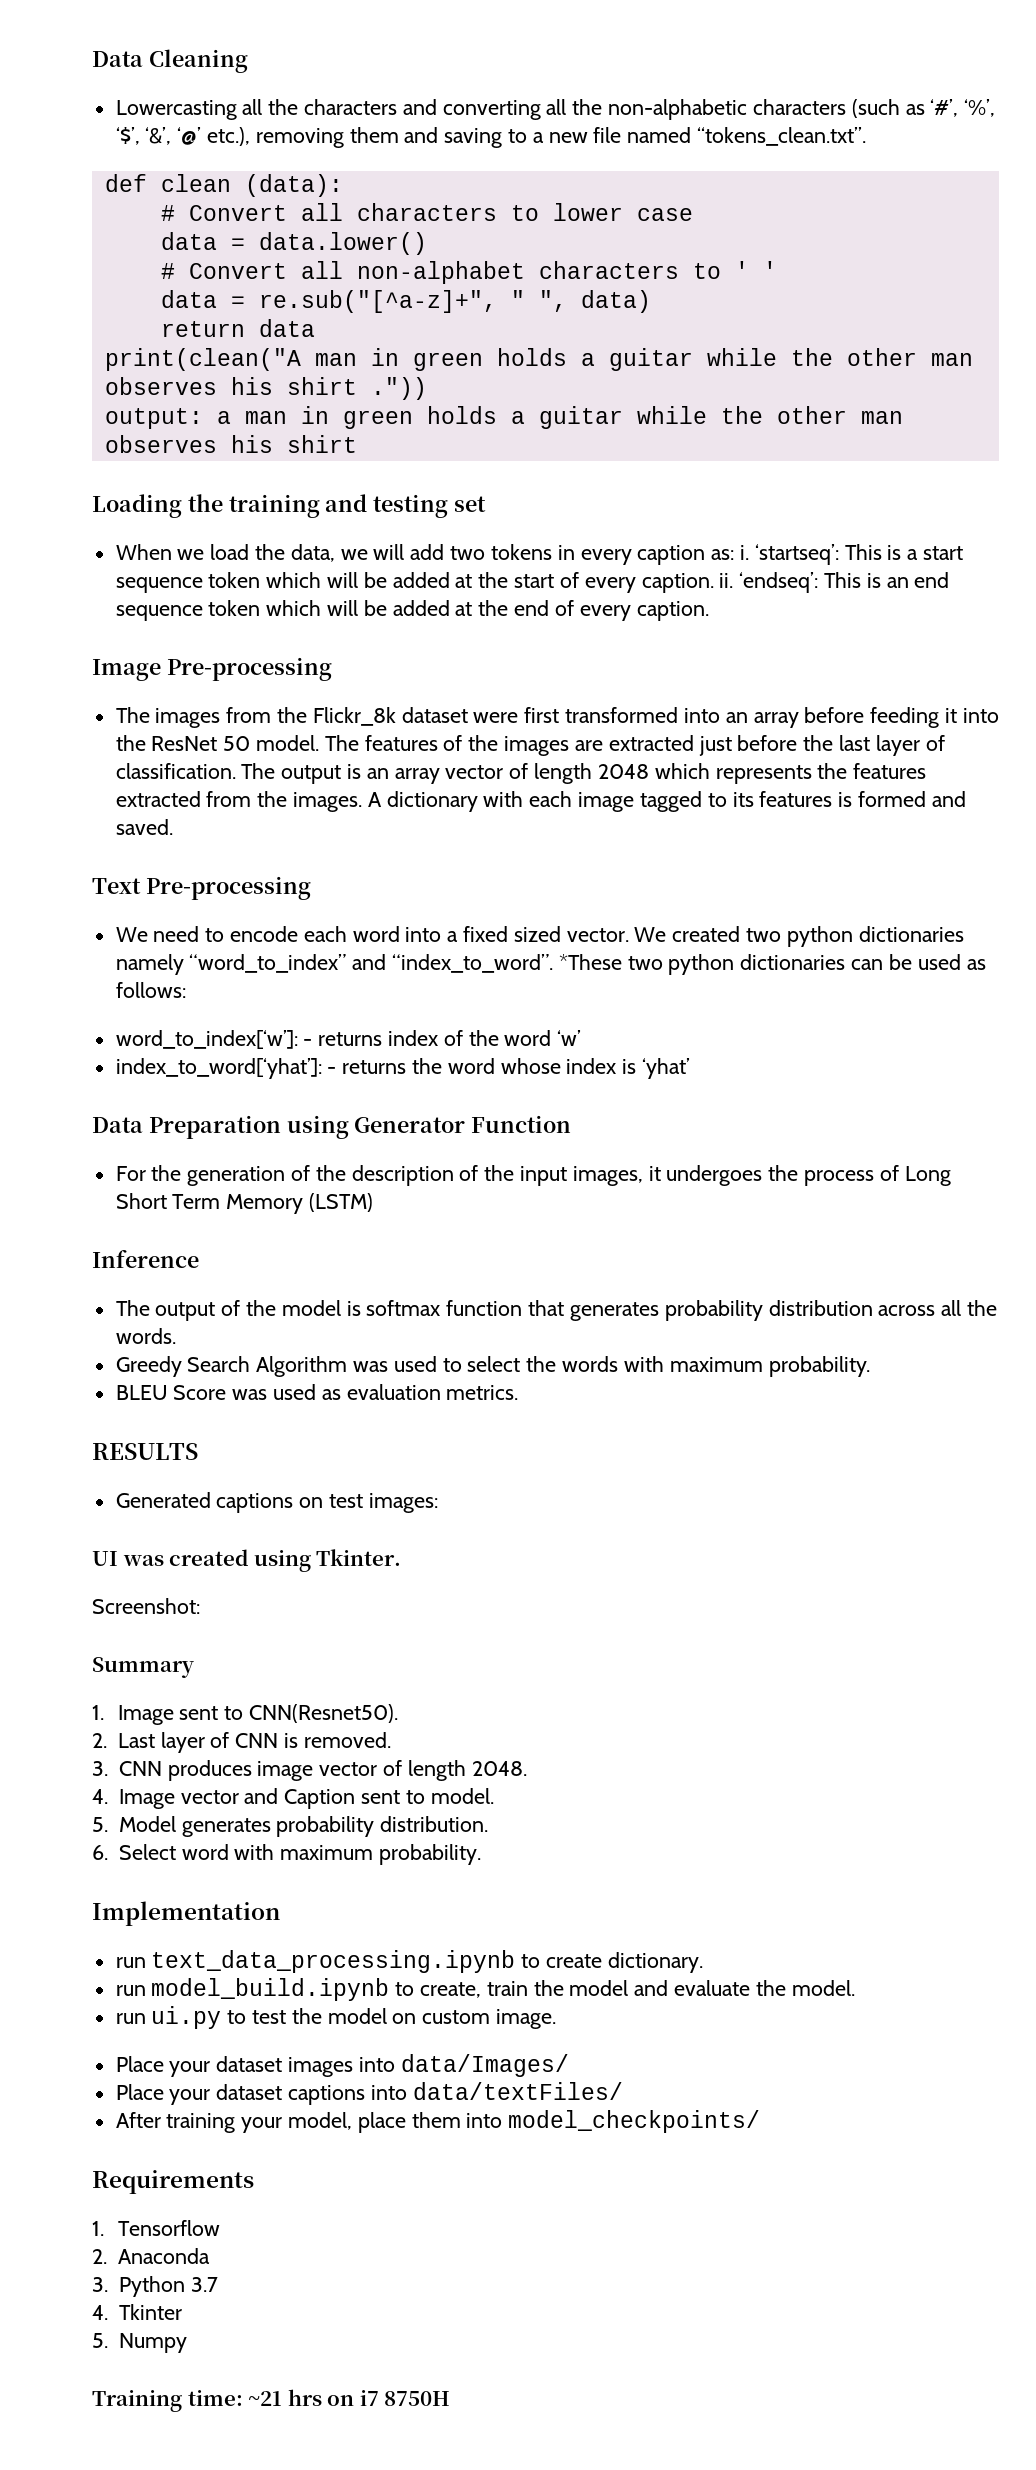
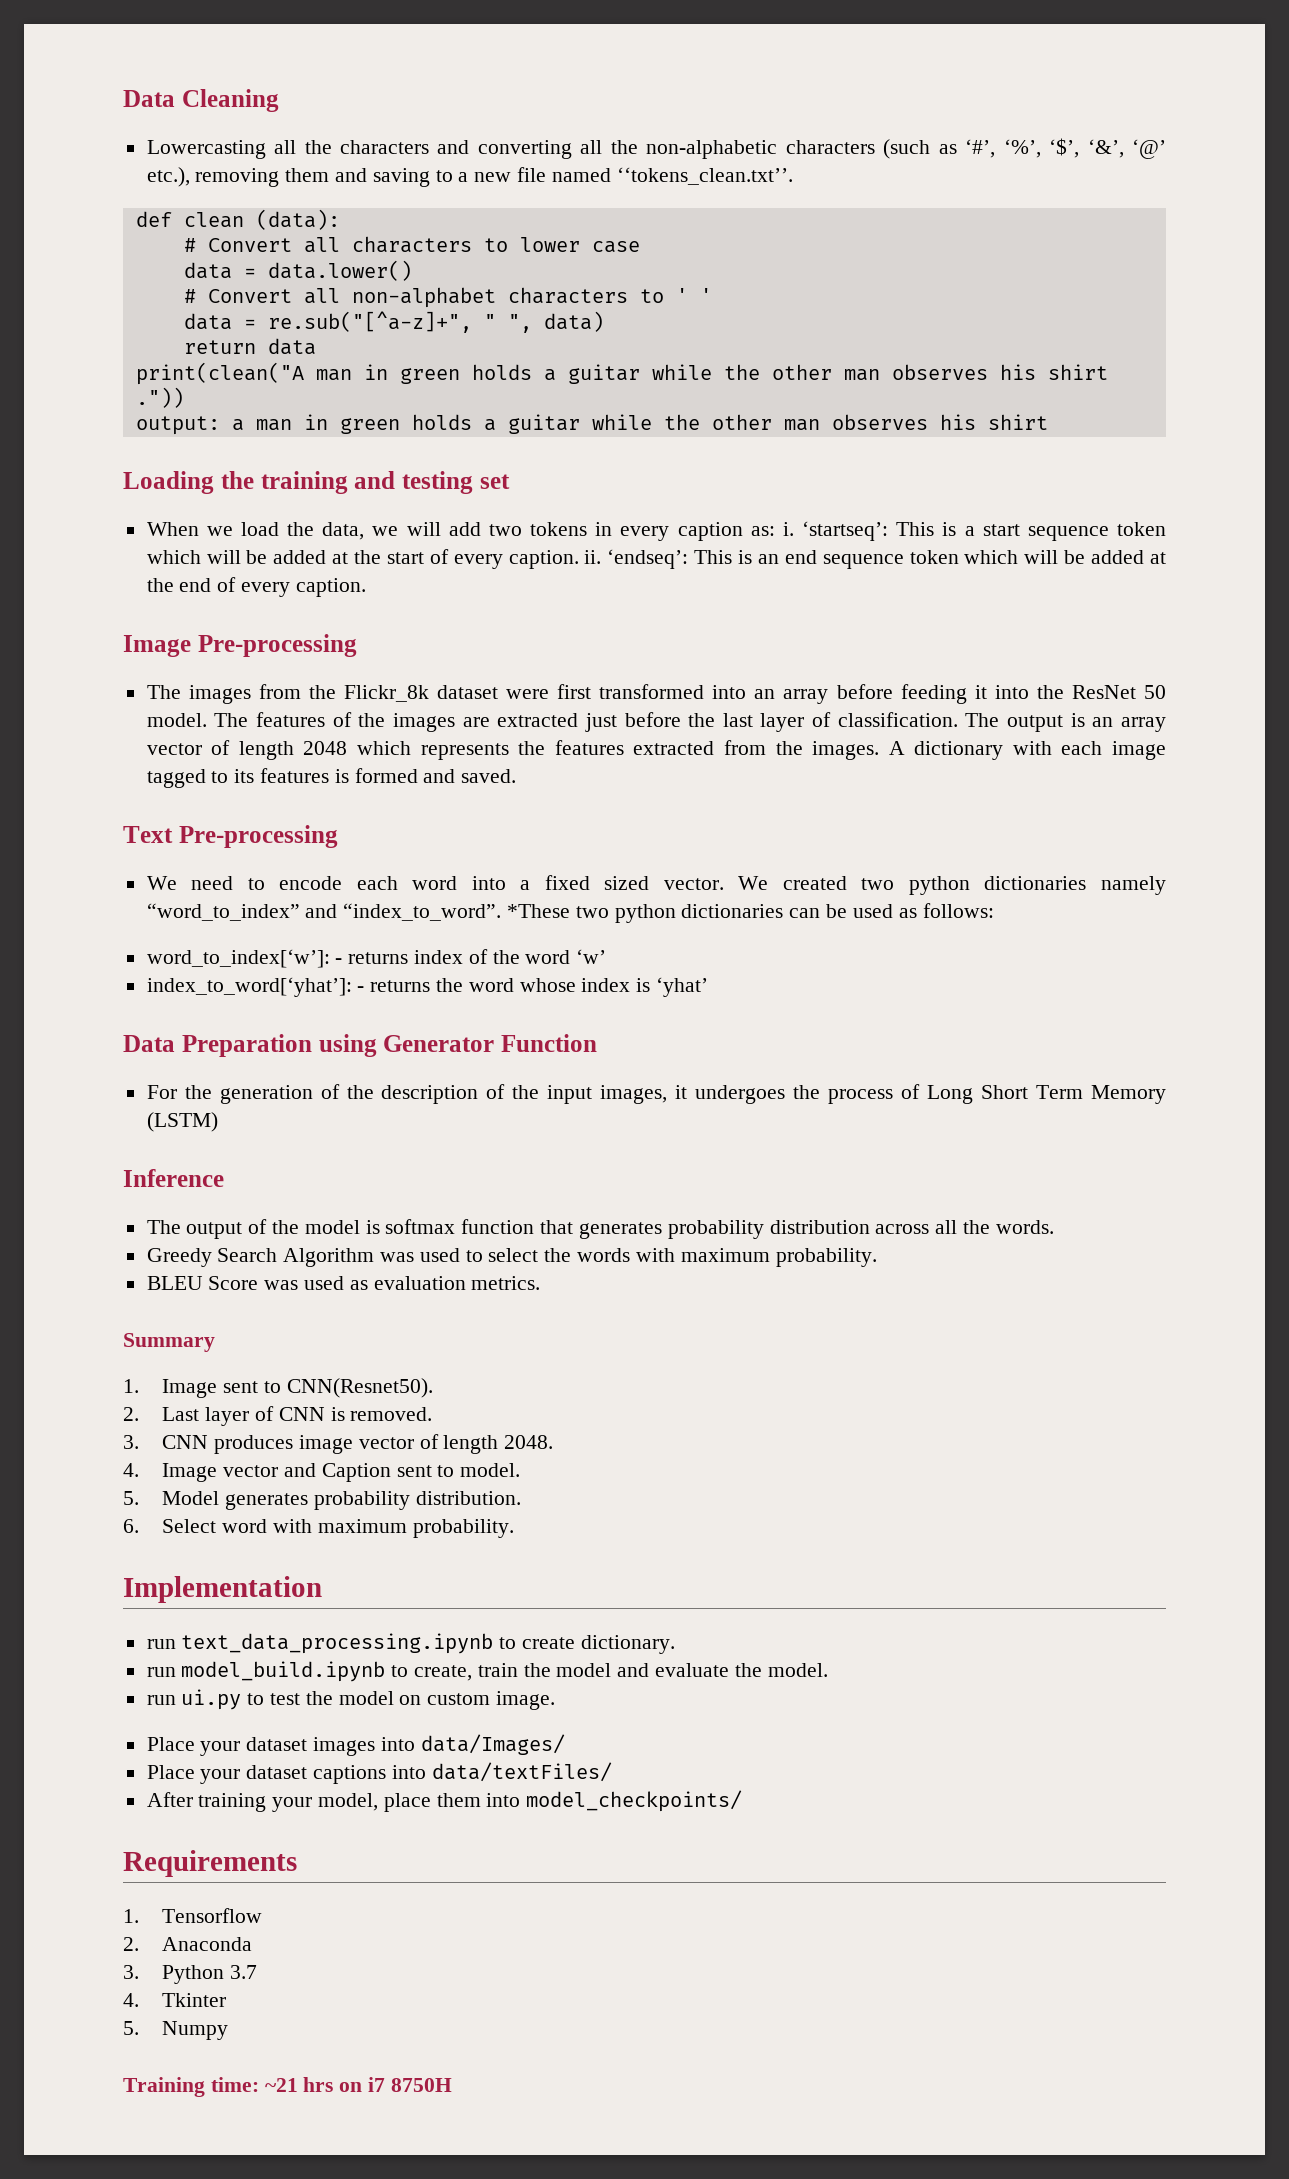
- RESULTS
- Generated captions on test images:
- UI was created using Tkinter.
- Screenshot:

